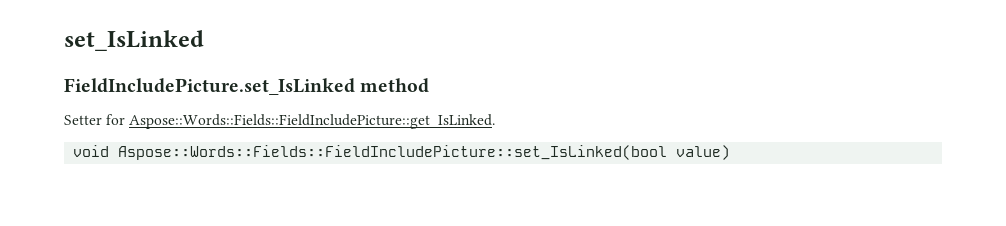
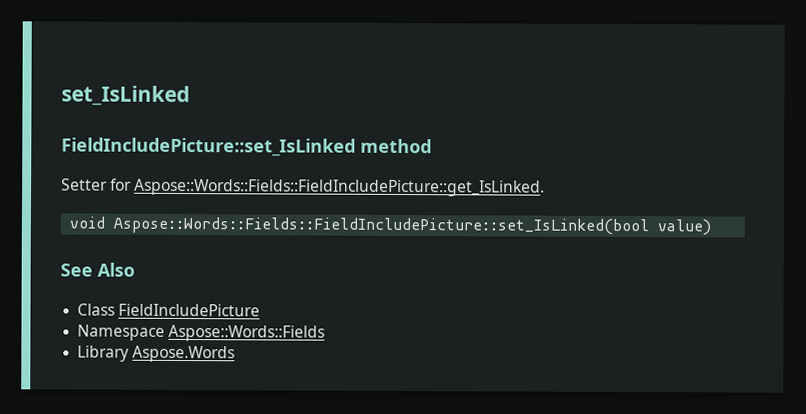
- FieldIncludePicture.set_IsLinked method
+ FieldIncludePicture::set_IsLinked method
+ See Also
+ Class FieldIncludePicture
+ Namespace Aspose::Words::Fields
+ Library Aspose.Words

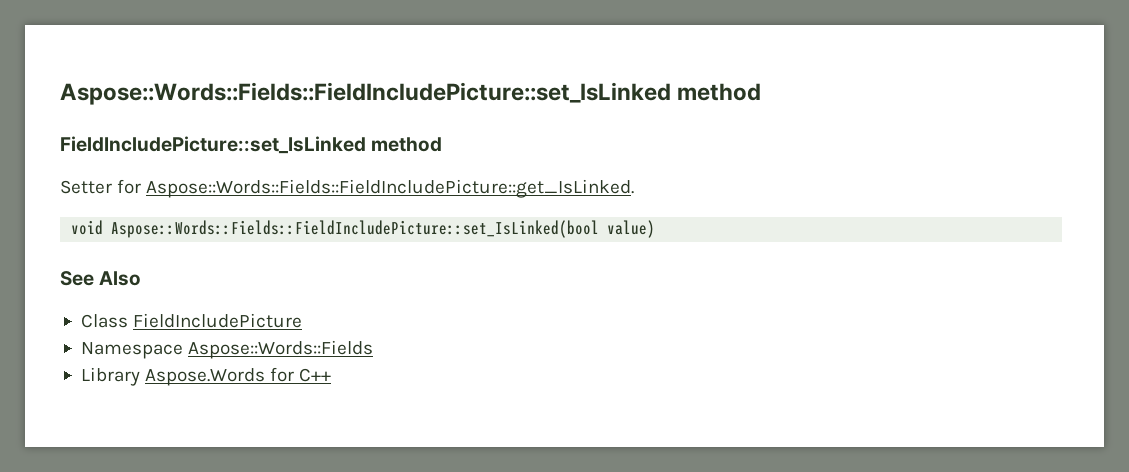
- set_IsLinked
+ Aspose::Words::Fields::FieldIncludePicture::set_IsLinked method
- Library Aspose.Words
+ Library Aspose.Words for C++

